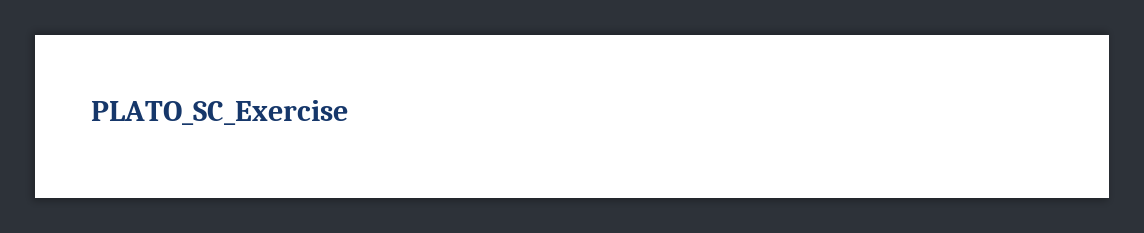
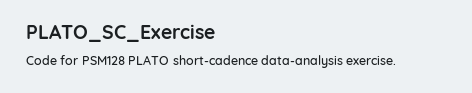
+ Code for PSM128 PLATO short-cadence data-analysis exercise.

